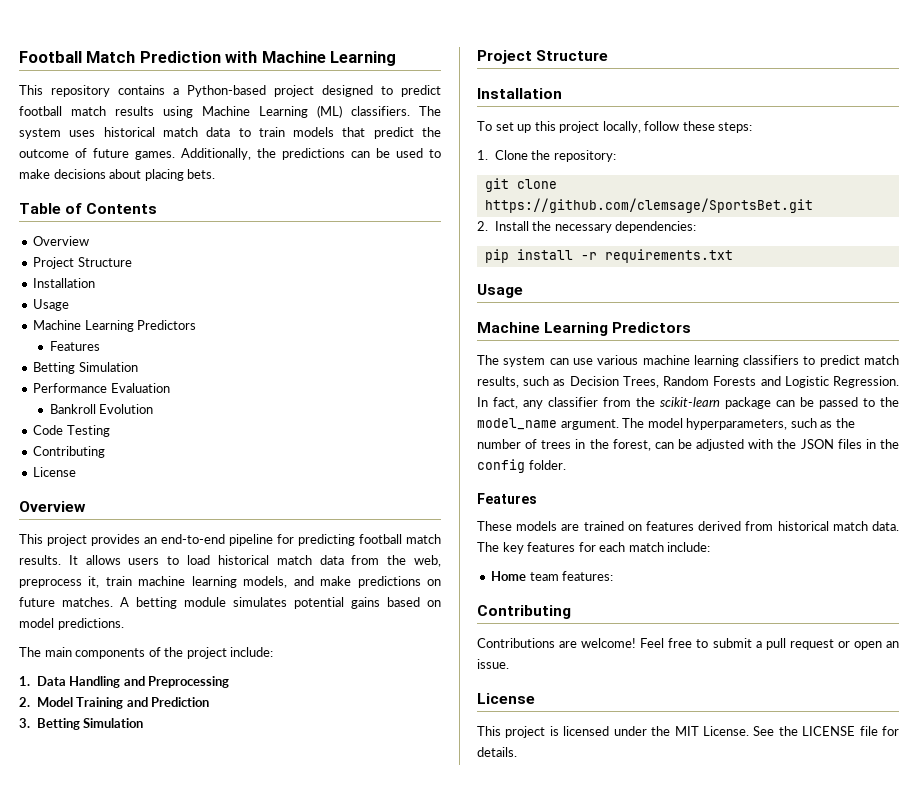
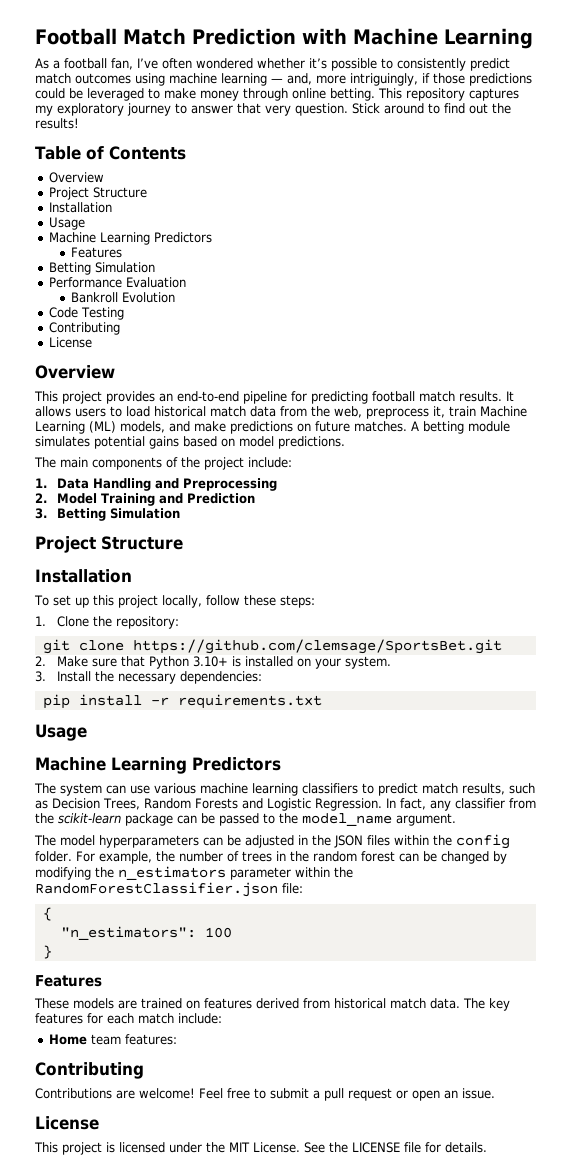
- This repository contains a Python-based project designed to predict football match results using Machine Learning (ML) classifiers. The system uses historical match data to train models that predict the outcome of future games. Additionally, the predictions can be used to make decisions about placing bets.
+ As a football fan, I’ve often wondered whether it’s possible to consistently predict match outcomes using machine learning — and, more intriguingly, if those predictions could be leveraged to make money through online betting. This repository captures my exploratory journey to answer that very question. Stick around to find out the results!
- It allows users to load historical match data from the web, preprocess it, train machine learning models, and make predictions on future matches.
+ It allows users to load historical match data from the web, preprocess it, train Machine Learning (ML) models, and make predictions on future matches.
- 2. Install the necessary dependencies:
+ 2. Make sure that Python 3.10+ is installed on your system.
+ 3. Install the necessary dependencies:
- In fact, any classifier from the scikit-learn package can be passed to the model_name argument. The model hyperparameters, such as the number of trees in the forest, can be adjusted with the JSON files in the config folder.
+ In fact, any classifier from the scikit-learn package can be passed to the model_name argument.
+ The model hyperparameters can be adjusted in the JSON files within the config folder. For example, the number of trees in the random forest can be changed by modifying the n_estimators parameter within the RandomForestClassifier.json file:
+ {
+ "n_estimators": 100
+ }

